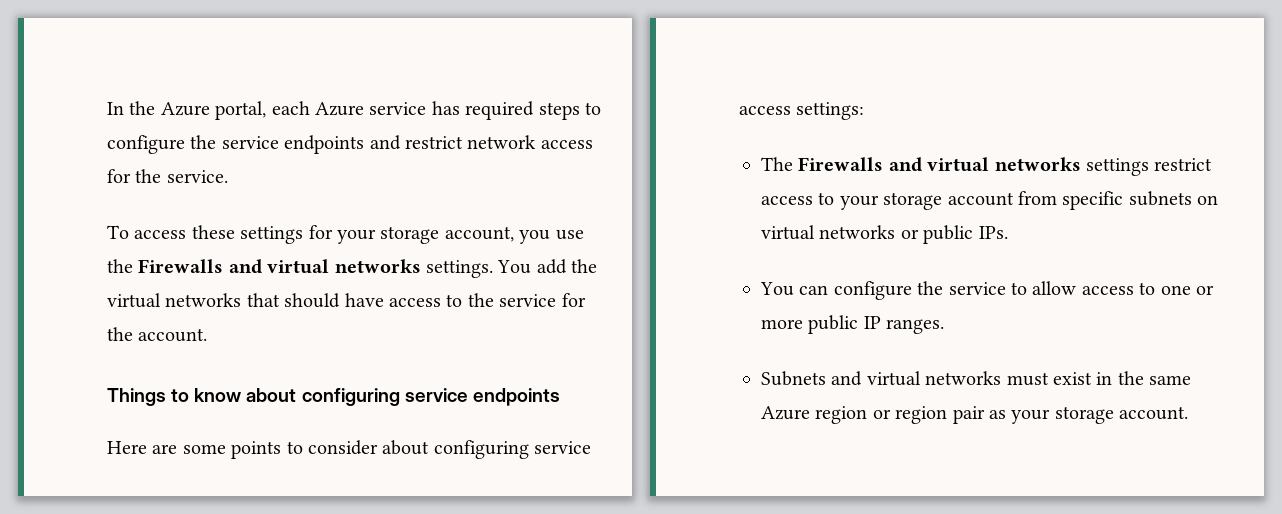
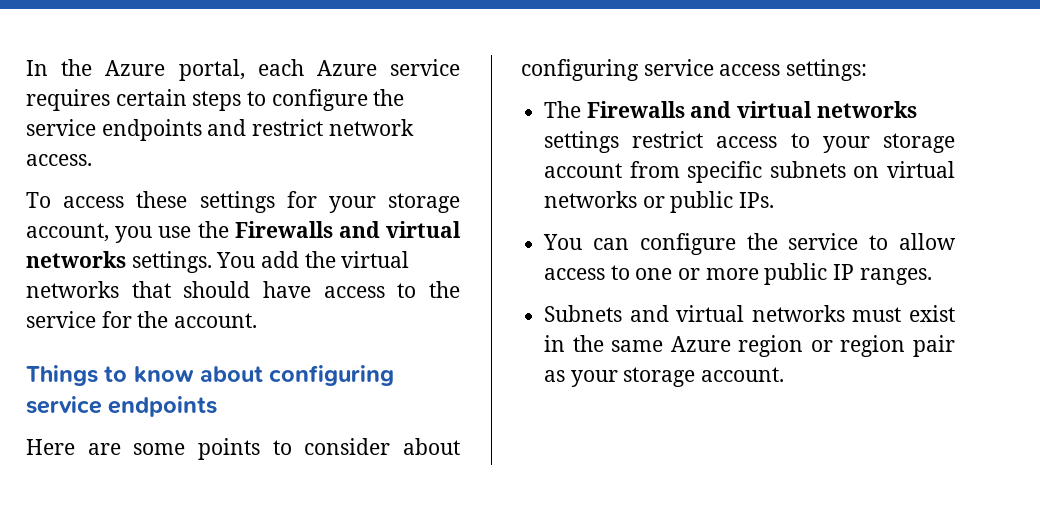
- In the Azure portal, each Azure service has required steps to configure the service endpoints and restrict network access for the service.
+ In the Azure portal, each Azure service requires certain steps to configure the service endpoints and restrict network access.

